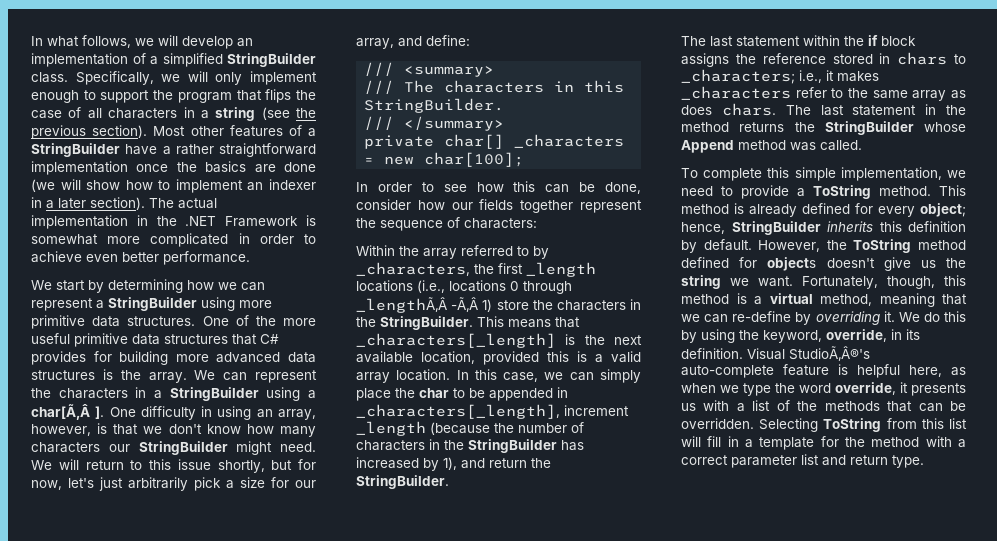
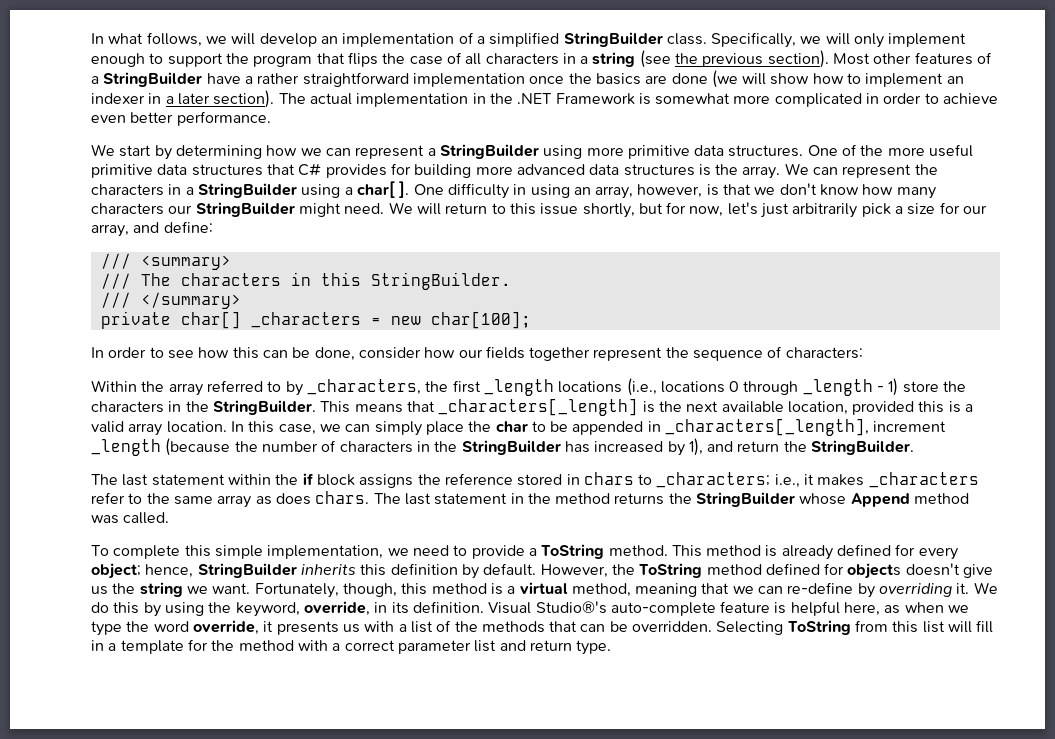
- We can represent the characters in a StringBuilder using a char[Ã‚Â ].
+ We can represent the characters in a StringBuilder using a char[ ].
- Within the array referred to by _characters, the first _length locations (i.e., locations 0 through _lengthÃ‚Â -Ã‚Â 1) store the characters in the StringBuilder.
+ Within the array referred to by _characters, the first _length locations (i.e., locations 0 through _length - 1) store the characters in the StringBuilder.
- Visual StudioÃ‚Â®'s auto-complete feature is helpful here, as when we type the word override, it presents us with a list of the methods that can be overridden.
+ Visual Studio®'s auto-complete feature is helpful here, as when we type the word override, it presents us with a list of the methods that can be overridden.

